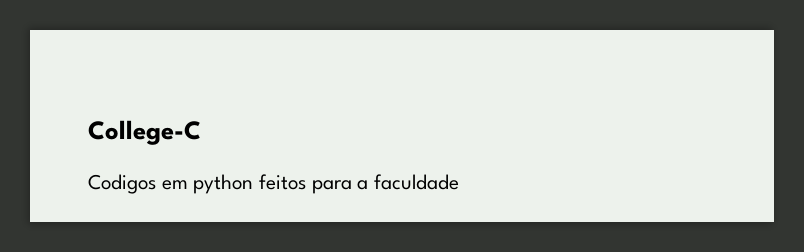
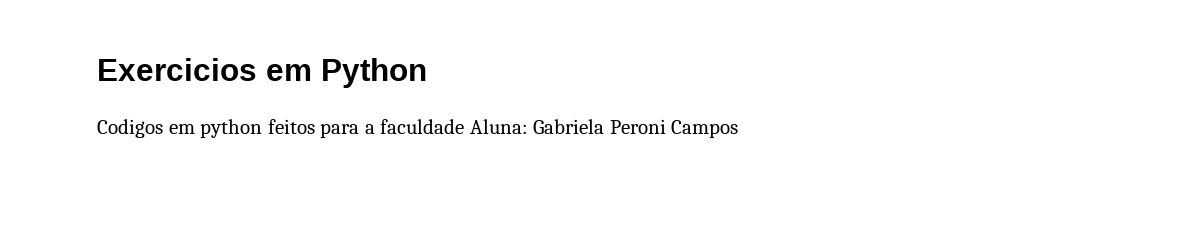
- College-C
+ Exercicios em Python
- Codigos em python feitos para a faculdade
+ Codigos em python feitos para a faculdade Aluna: Gabriela Peroni Campos

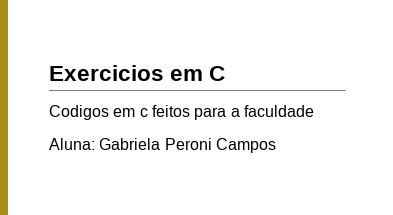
- Exercicios em Python
+ Exercicios em C
- Codigos em python feitos para a faculdade Aluna: Gabriela Peroni Campos
+ Codigos em c feitos para a faculdade
+ Aluna: Gabriela Peroni Campos

